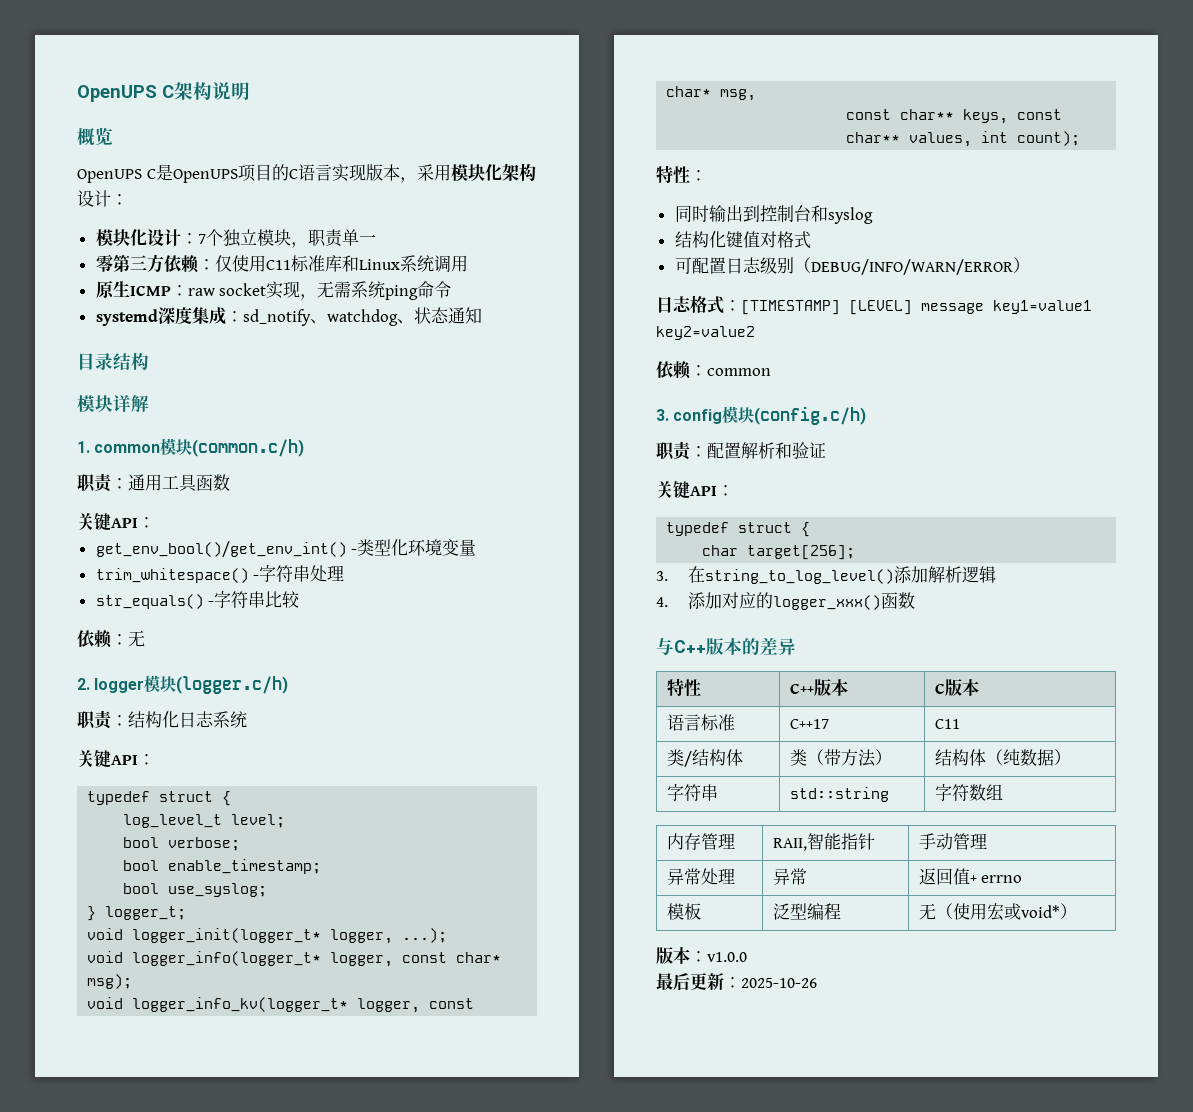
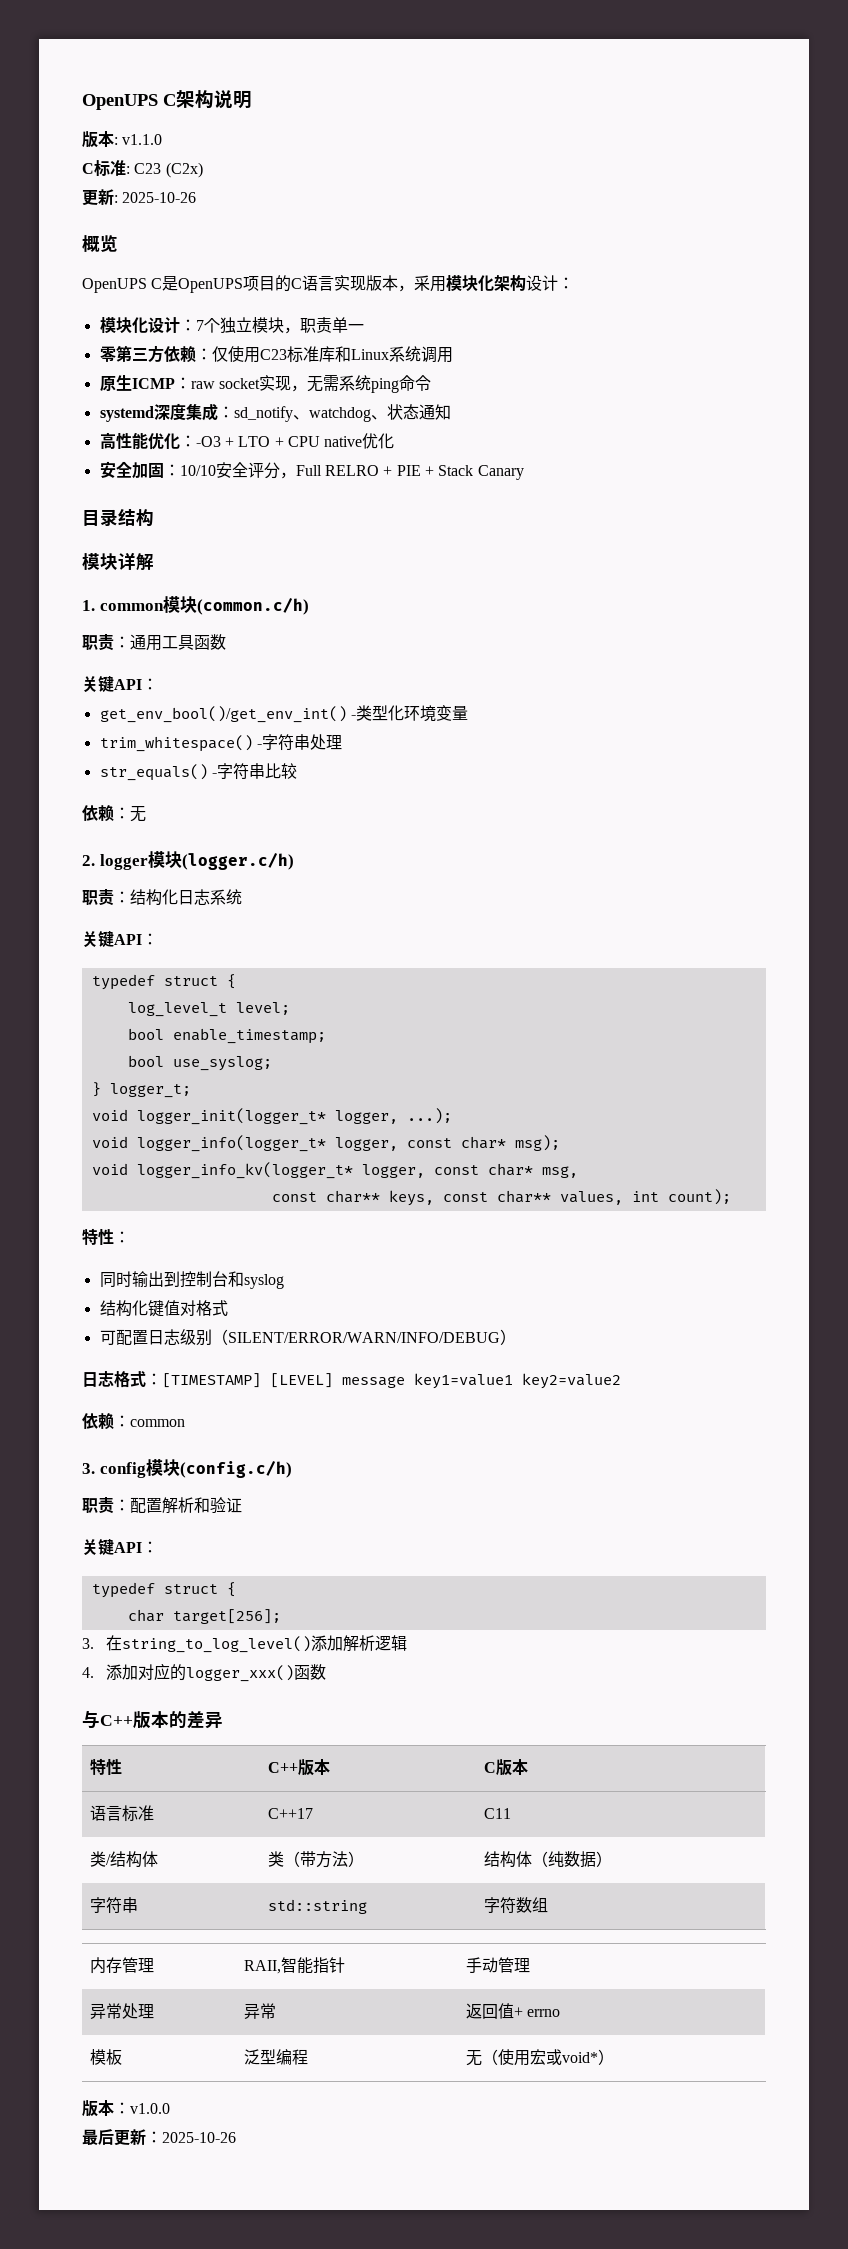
+ 版本: v1.1.0
+ C标准: C23 (C2x)
+ 更新: 2025-10-26
- 零第三方依赖：仅使用C11标准库和Linux系统调用
+ 零第三方依赖：仅使用C23标准库和Linux系统调用
+ 高性能优化：-O3 + LTO + CPU native优化
+ 安全加固：10/10安全评分，Full RELRO + PIE + Stack Canary
- bool verbose;
- 可配置日志级别（DEBUG/INFO/WARN/ERROR）
+ 可配置日志级别（SILENT/ERROR/WARN/INFO/DEBUG）

